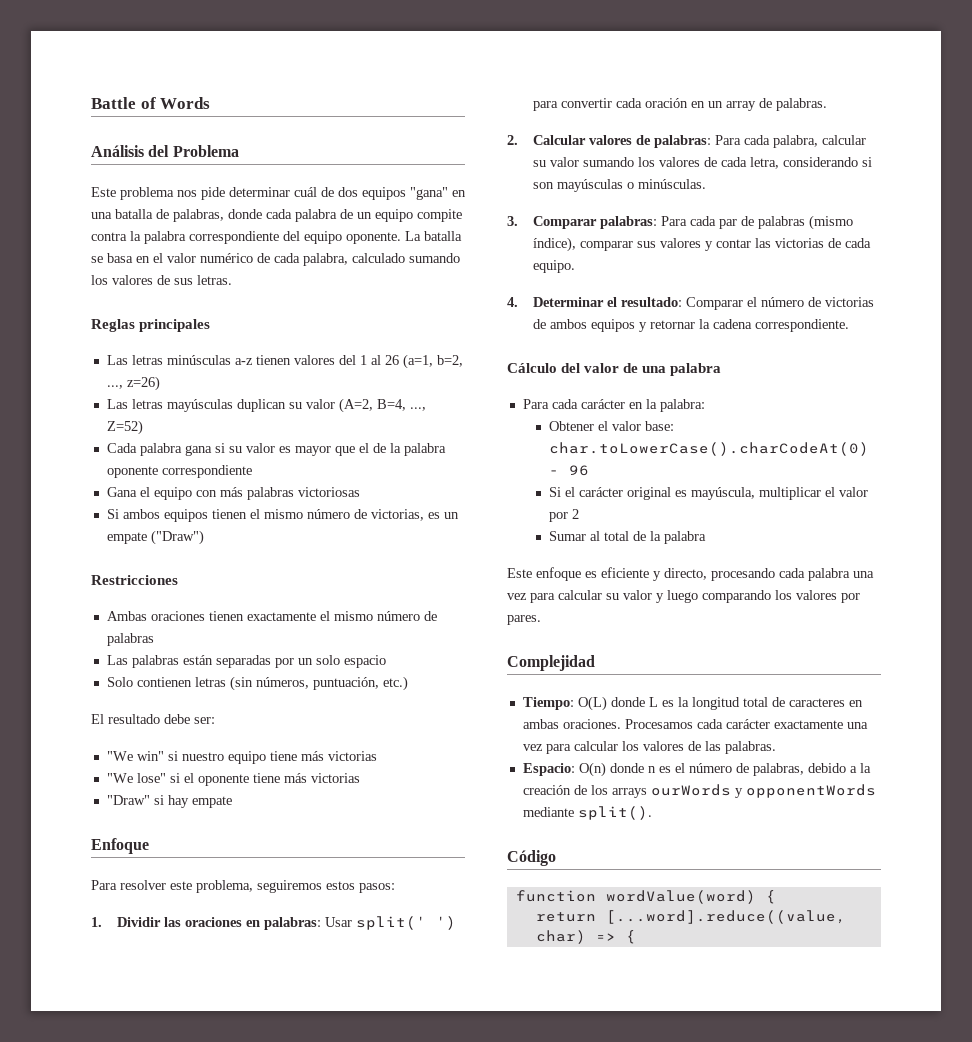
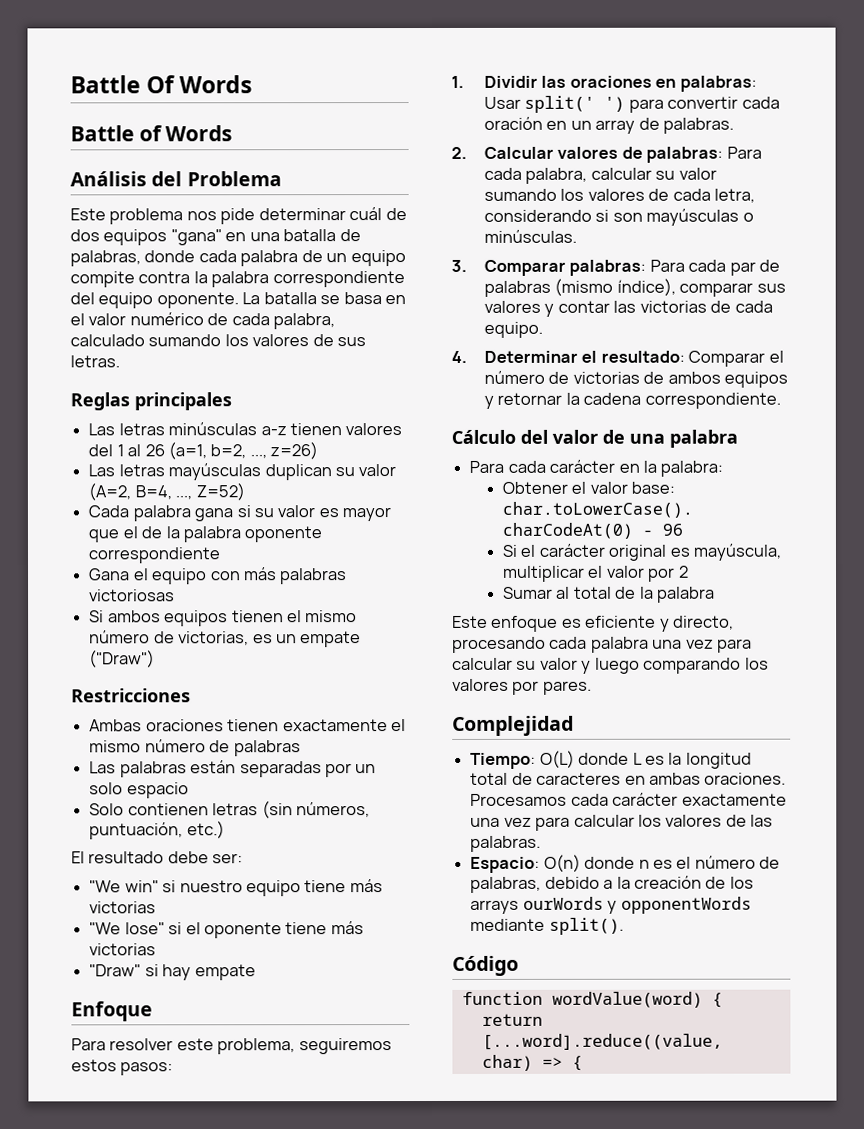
+ Battle Of Words

